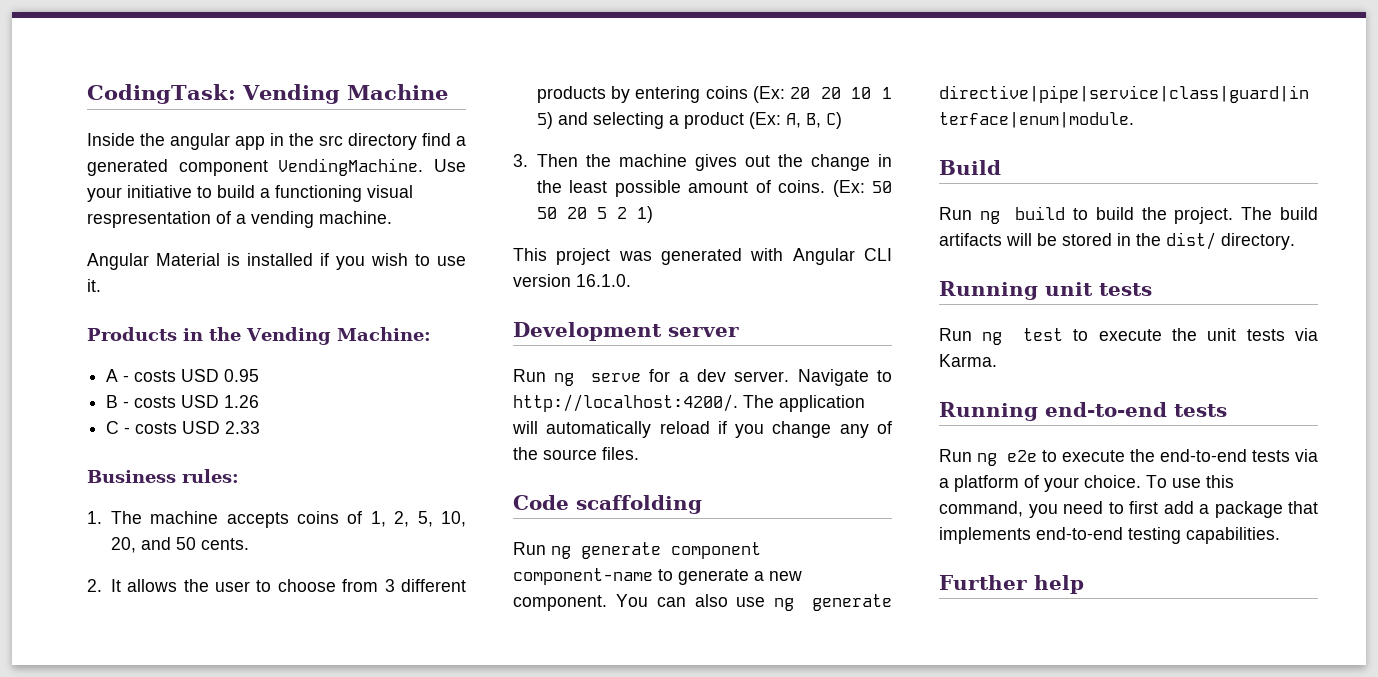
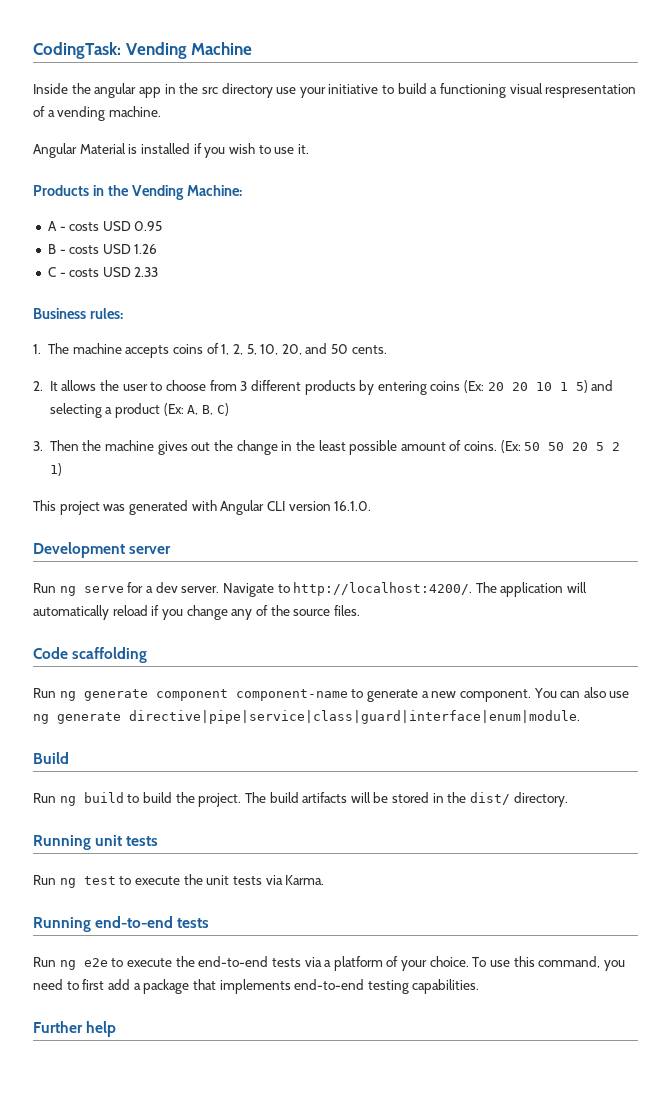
- Inside the angular app in the src directory find a generated component VendingMachine. Use your initiative to build a functioning visual respresentation of a vending machine.
+ Inside the angular app in the src directory use your initiative to build a functioning visual respresentation of a vending machine.

